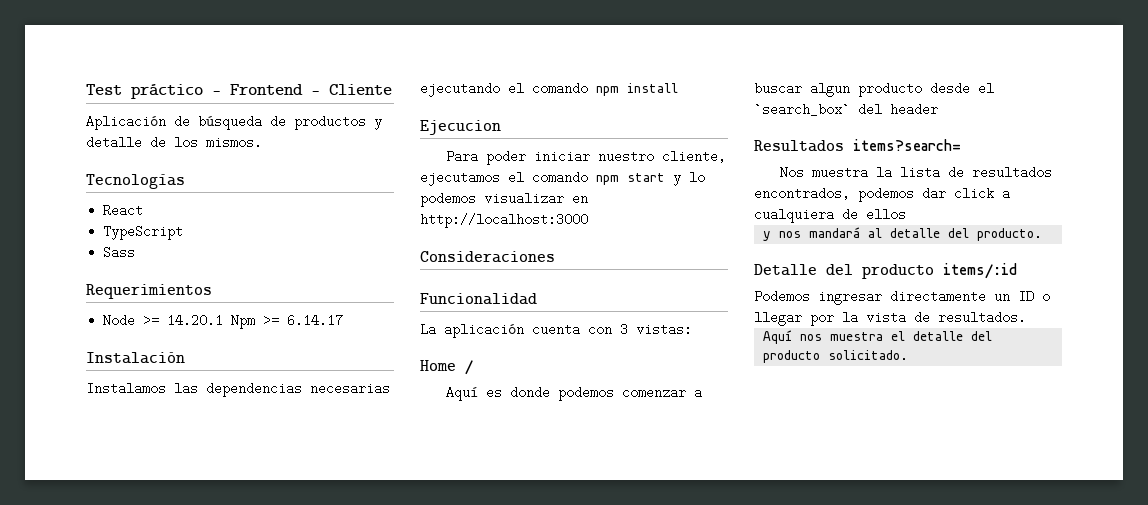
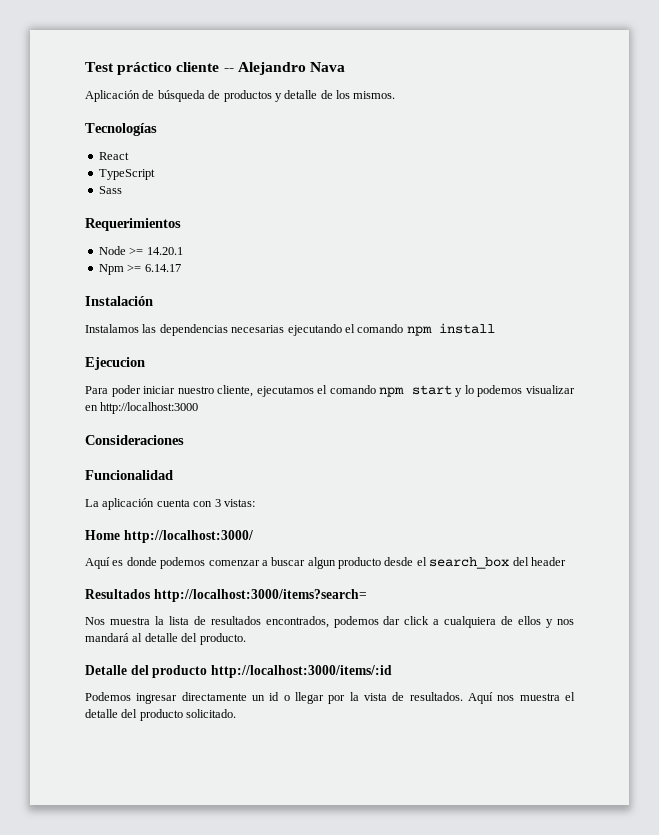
- Test práctico - Frontend - Cliente
+ Test práctico cliente -- Alejandro Nava
- Node >= 14.20.1 Npm >= 6.14.17
+ Node >= 14.20.1
+ Npm >= 6.14.17
- Home /
+ Home http://localhost:3000/
- Aquí es donde podemos comenzar a buscar algun producto desde el `search_box` del header
+ Aquí es donde podemos comenzar a buscar algun producto desde el search_box del header
- Resultados items?search=
+ Resultados http://localhost:3000/items?search=
- Nos muestra la lista de resultados encontrados, podemos dar click a cualquiera de ellos
- y nos mandará al detalle del producto.
+ Nos muestra la lista de resultados encontrados, podemos dar click a cualquiera de ellos y nos mandará al detalle del producto.
- Detalle del producto items/:id
+ Detalle del producto http://localhost:3000/items/:id
- Podemos ingresar directamente un ID o llegar por la vista de resultados.
- Aquí nos muestra el detalle del producto solicitado.
+ Podemos ingresar directamente un id o llegar por la vista de resultados. Aquí nos muestra el detalle del producto solicitado.

